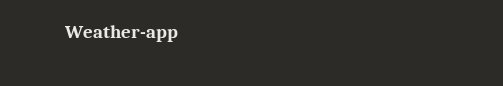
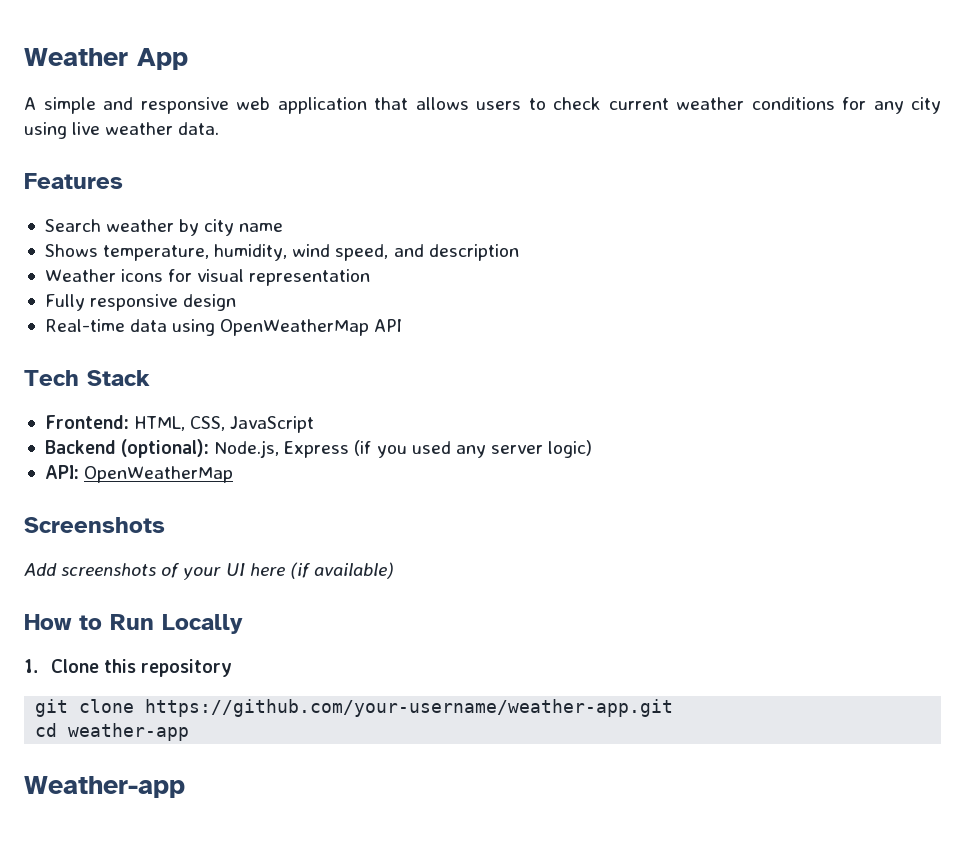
+ Weather App
+ A simple and responsive web application that allows users to check current weather conditions for any city using live weather data.
+ Features
+ Search weather by city name
+ Shows temperature, humidity, wind speed, and description
+ Weather icons for visual representation
+ Fully responsive design
+ Real-time data using OpenWeatherMap API
+ Tech Stack
+ Frontend: HTML, CSS, JavaScript
+ Backend (optional): Node.js, Express (if you used any server logic)
+ API: OpenWeatherMap
+ Screenshots
+ Add screenshots of your UI here (if available)
+ How to Run Locally
+ 1. Clone this repository
+ git clone https://github.com/your-username/weather-app.git
+ cd weather-app

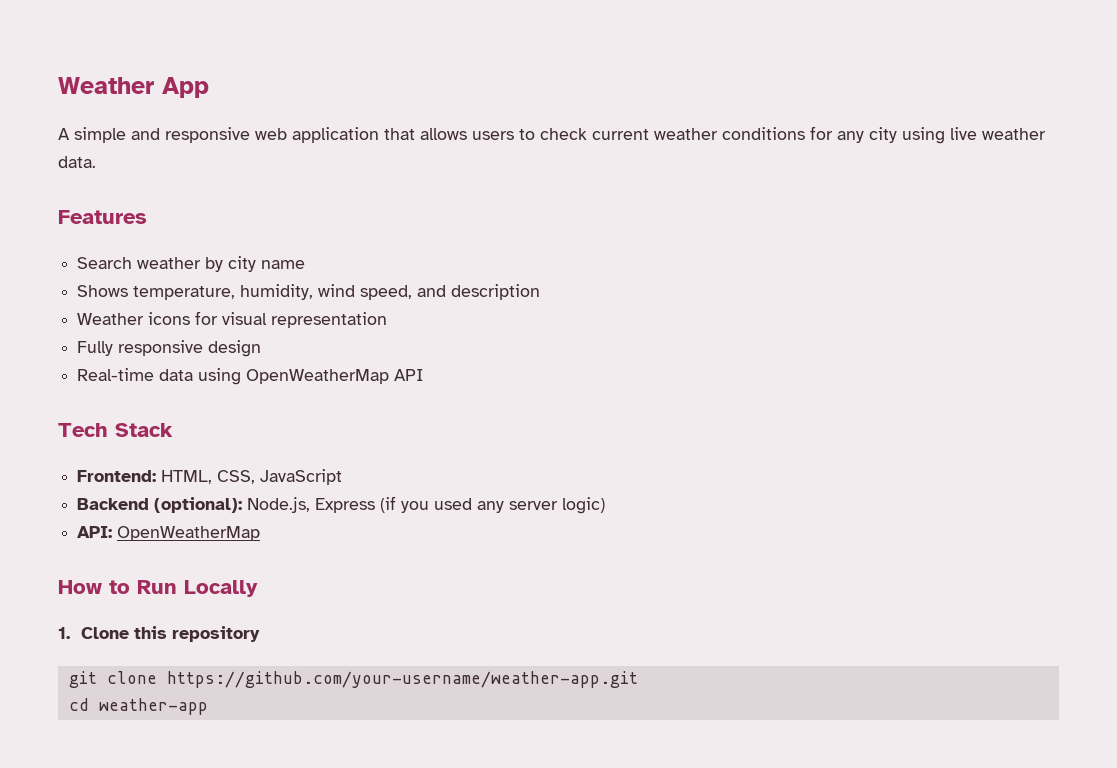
- Screenshots
- Add screenshots of your UI here (if available)
- Weather-app

